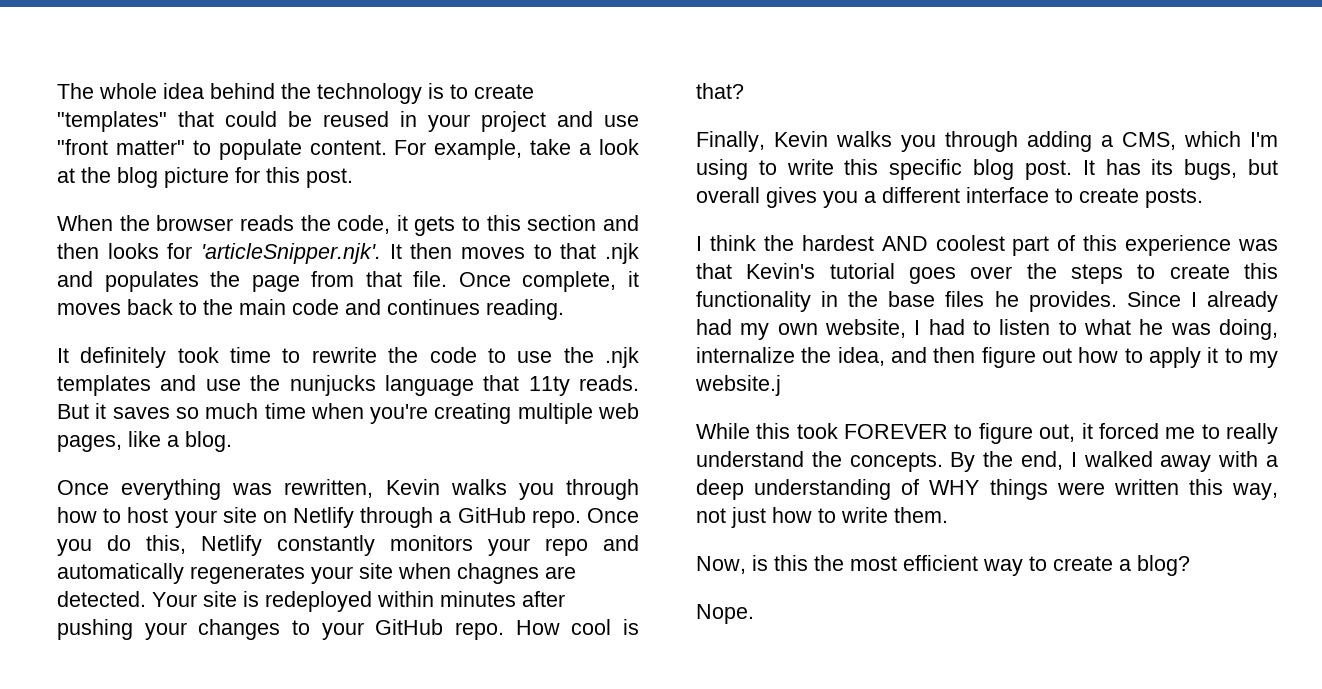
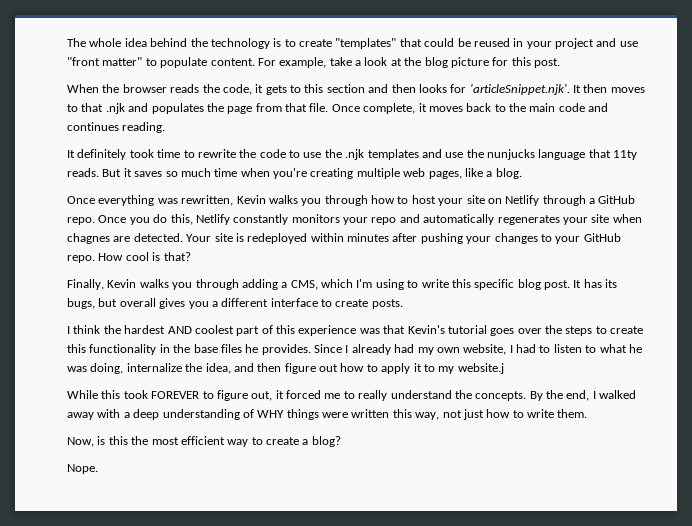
- When the browser reads the code, it gets to this section and then looks for 'articleSnipper.njk'. It then moves to that .njk and populates the page from that file.
+ When the browser reads the code, it gets to this section and then looks for 'articleSnippet.njk'. It then moves to that .njk and populates the page from that file.

